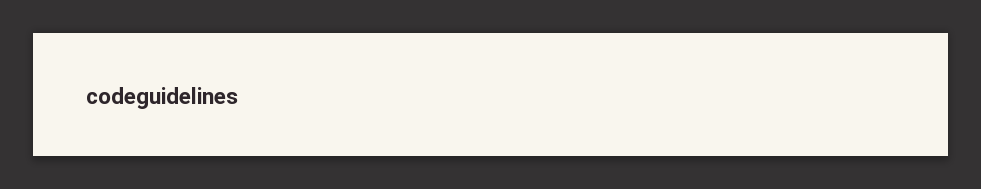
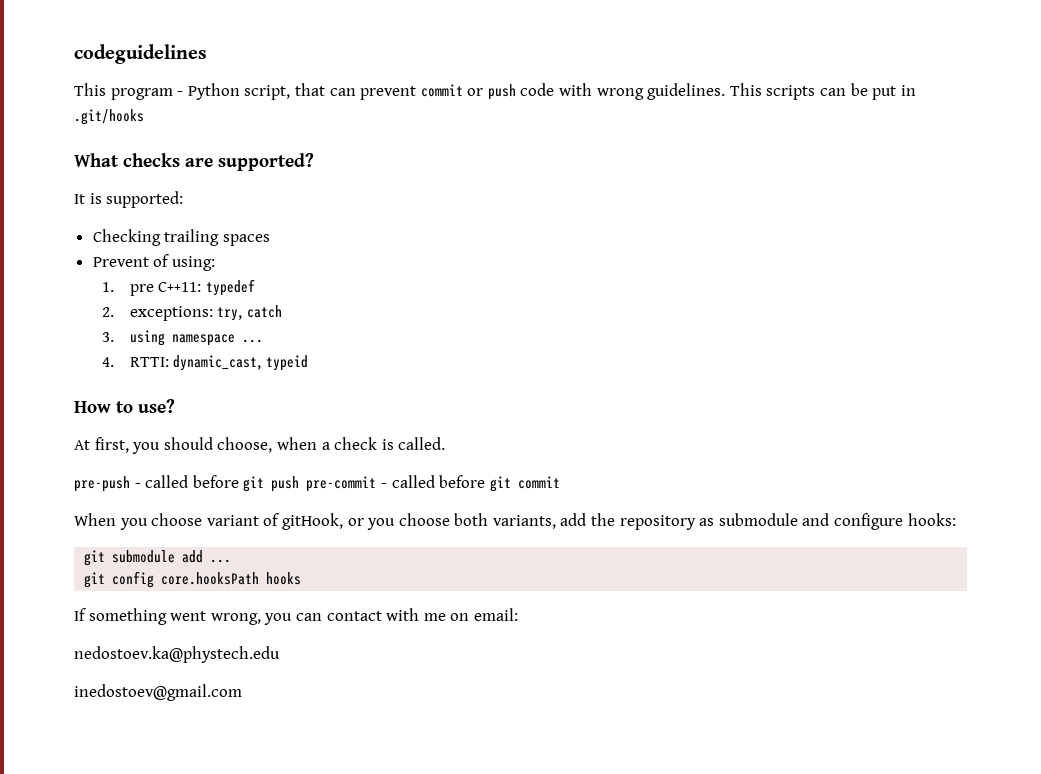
+ This program - Python script, that can prevent commit or push code with wrong guidelines. This scripts can be put in .git/hooks
+ What checks are supported?
+ It is supported:
+ Checking trailing spaces
+ Prevent of using:
+ 1. pre C++11: typedef
+ 2. exceptions: try, catch
+ 3. using namespace ...
+ 4. RTTI: dynamic_cast, typeid
+ How to use?
+ At first, you should choose, when a check is called.
+ pre-push - called before git push pre-commit - called before git commit
+ When you choose variant of gitHook, or you choose both variants, add the repository as submodule and configure hooks:
+ git submodule add ...
+ git config core.hooksPath hooks
+ If something went wrong, you can contact with me on email:
+ nedostoev.ka@phystech.edu
+ inedostoev@gmail.com

